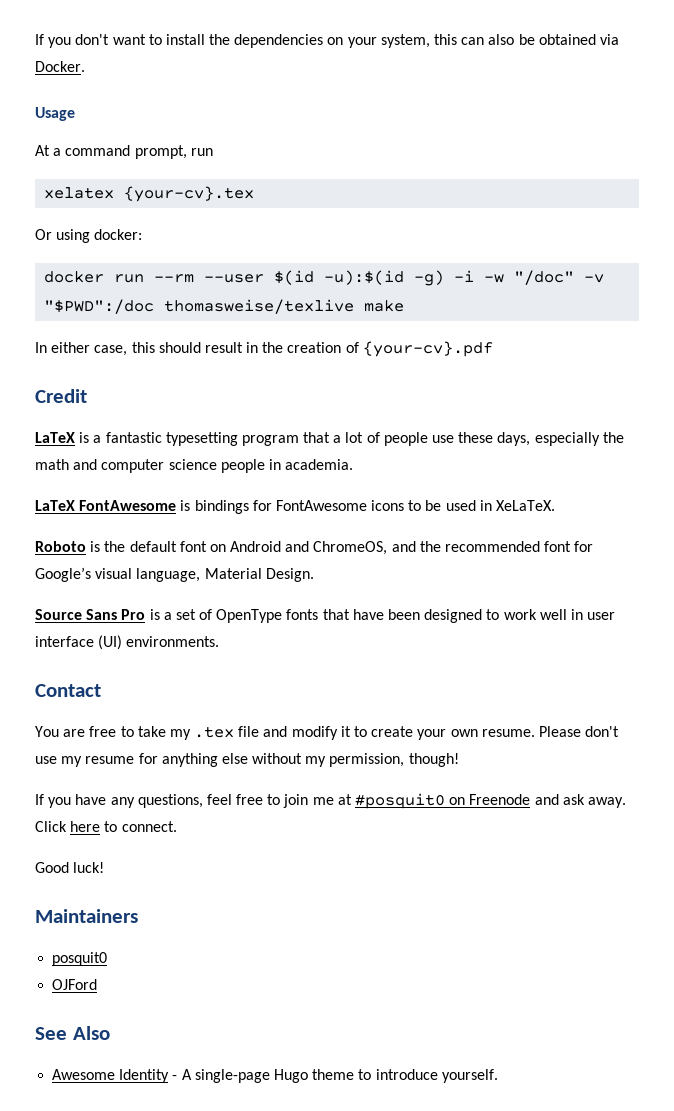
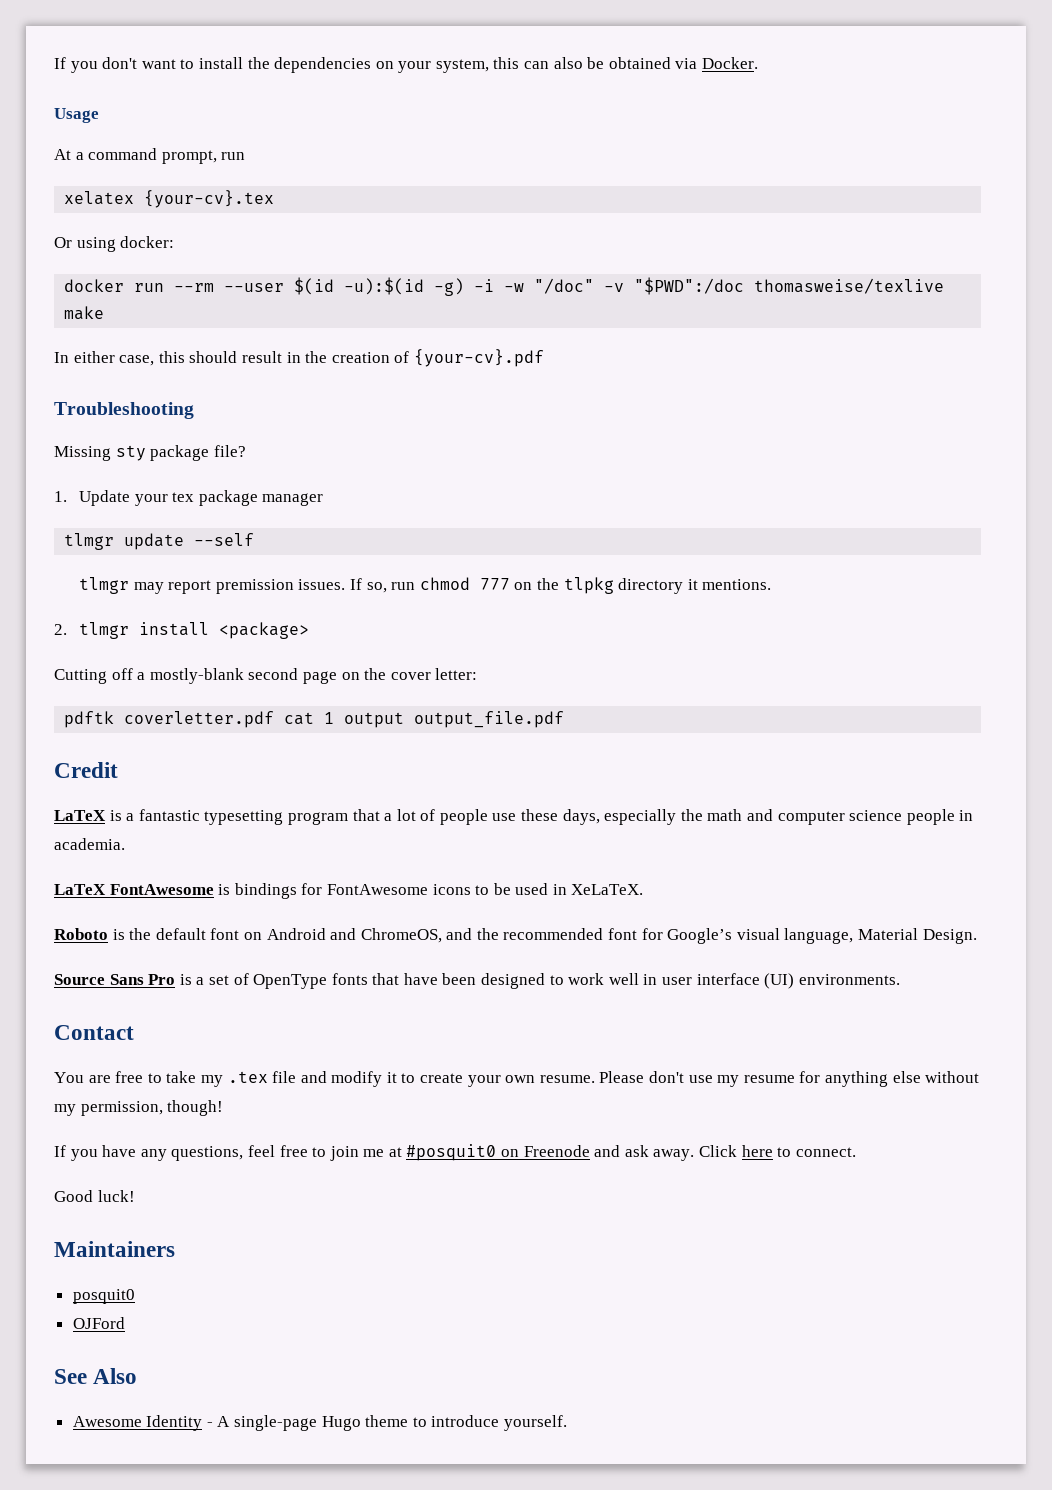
+ Troubleshooting
+ Missing sty package file?
+ 1. Update your tex package manager
+ tlmgr update --self
+ tlmgr may report premission issues. If so, run chmod 777 on the tlpkg directory it mentions.
+ 2. tlmgr install <package>
+ Cutting off a mostly-blank second page on the cover letter:
+ pdftk coverletter.pdf cat 1 output output_file.pdf

